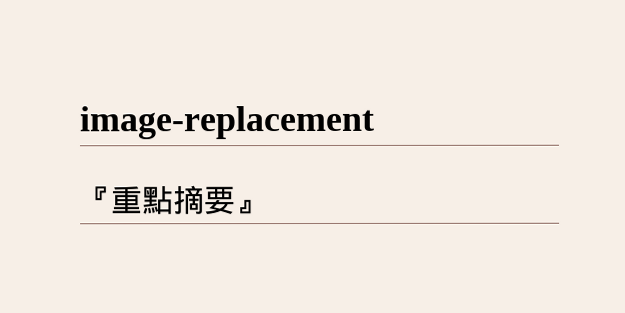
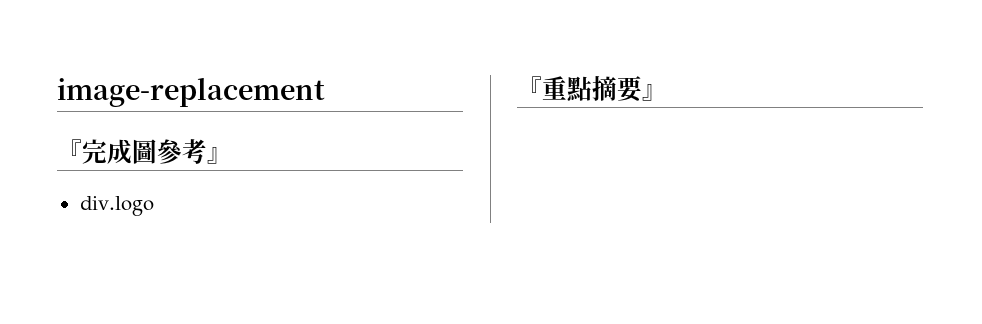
+ 『完成圖參考』
+ div.logo

